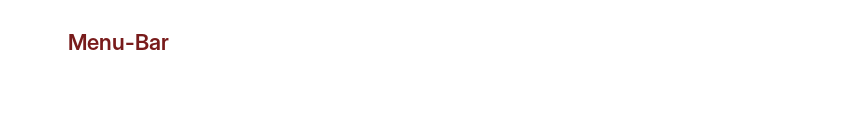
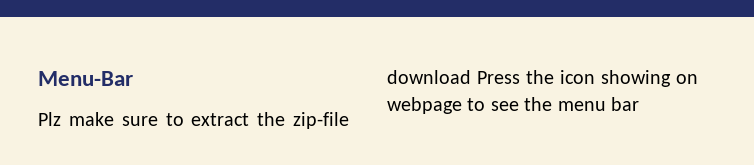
+ Plz make sure to extract the zip-file download Press the icon showing on webpage to see the menu bar

